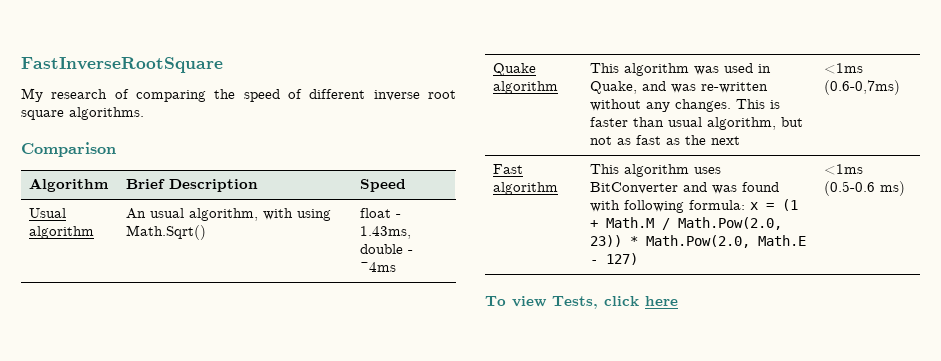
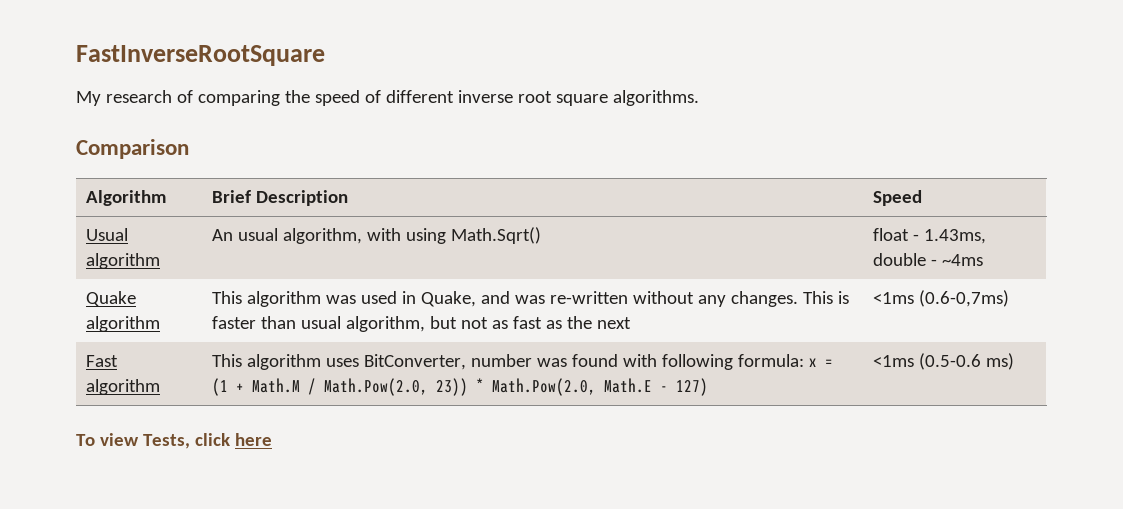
- Fast algorithm | This algorithm uses BitConverter and was found with following formula: x = (1 + Math.M / Math.Pow(2.0, 23)) * Math.Pow(2.0, Math.E - 127) | <1ms (0.5-0.6 ms)
+ Fast algorithm | This algorithm uses BitConverter, number was found with following formula: x = (1 + Math.M / Math.Pow(2.0, 23)) * Math.Pow(2.0, Math.E - 127) | <1ms (0.5-0.6 ms)

